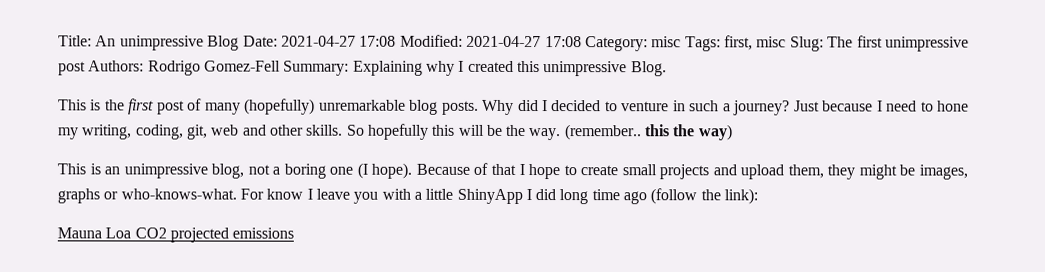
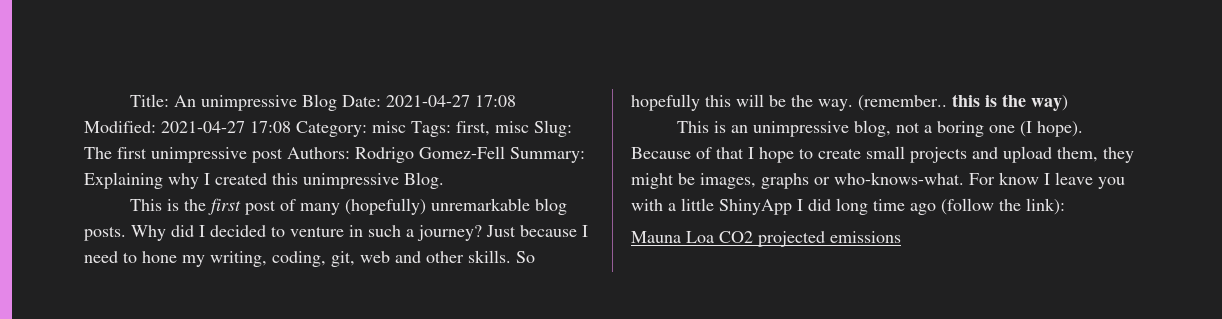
- (remember.. this the way)
+ (remember.. this is the way)

